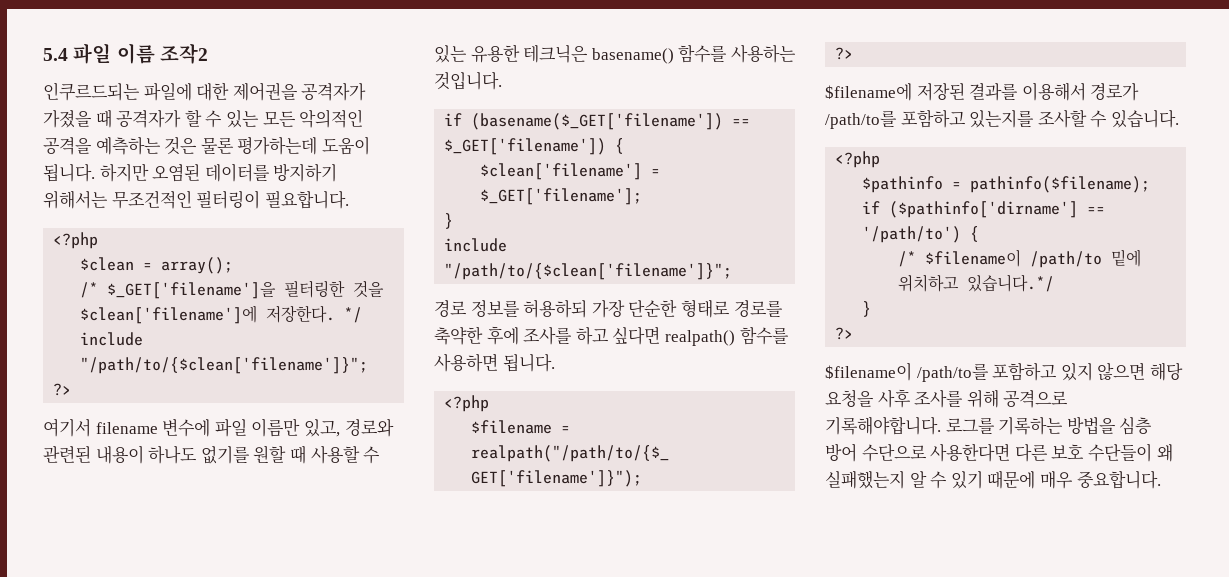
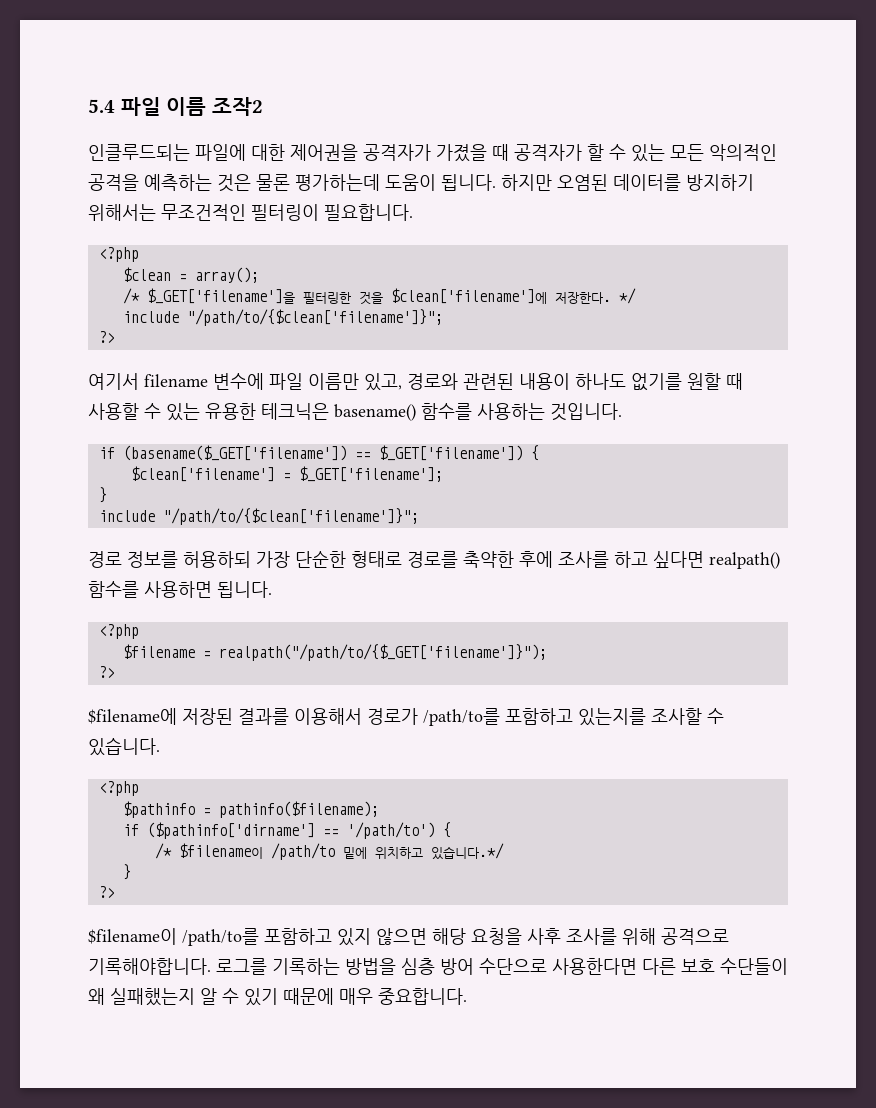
- 인쿠르드되는 파일에 대한 제어권을 공격자가 가졌을 때 공격자가 할 수 있는 모든 악의적인 공격을 예측하는 것은 물론 평가하는데 도움이 됩니다.
+ 인클루드되는 파일에 대한 제어권을 공격자가 가졌을 때 공격자가 할 수 있는 모든 악의적인 공격을 예측하는 것은 물론 평가하는데 도움이 됩니다.

